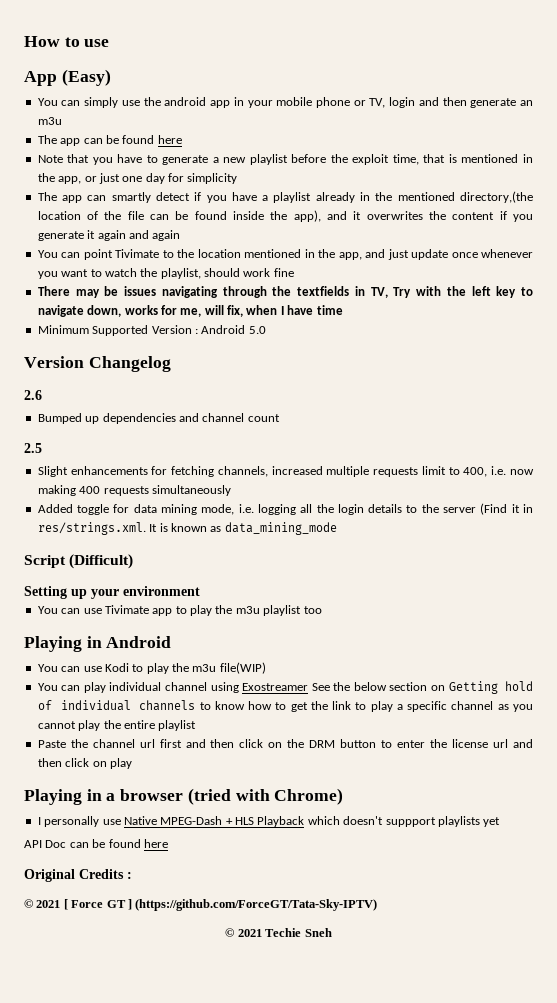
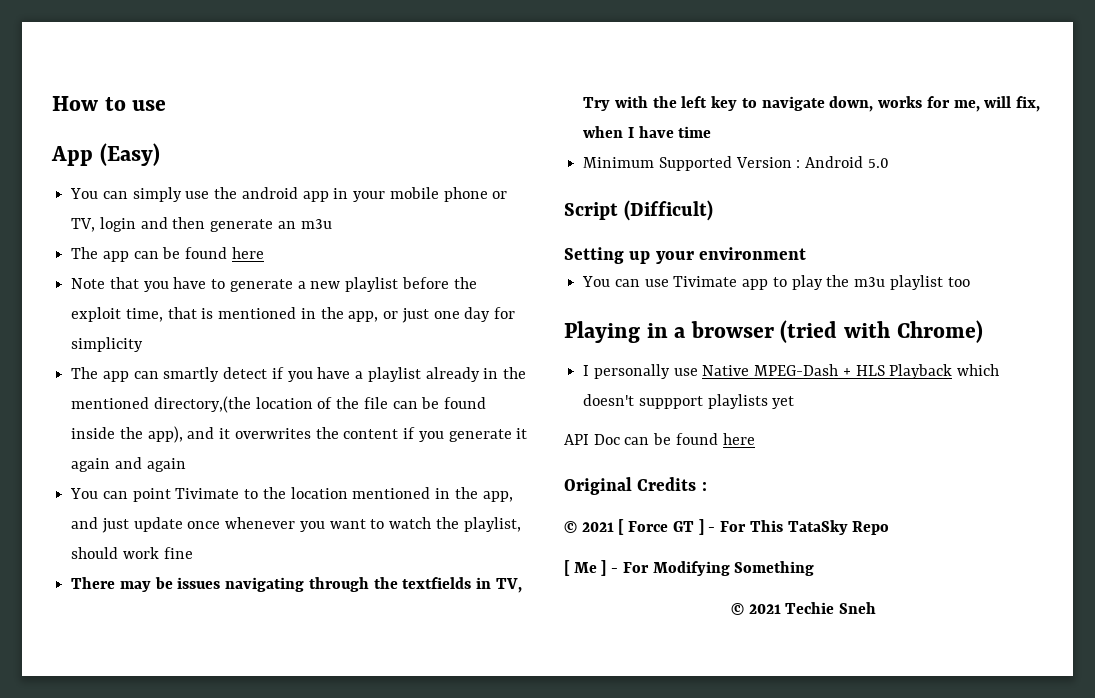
- Version Changelog
- 2.6
- Bumped up dependencies and channel count
- 2.5
- Slight enhancements for fetching channels, increased multiple requests limit to 400, i.e. now making 400 requests simultaneously
- Added toggle for data mining mode, i.e. logging all the login details to the server (Find it in res/strings.xml. It is known as data_mining_mode
- Playing in Android
- You can use Kodi to play the m3u file(WIP)
- You can play individual channel using Exostreamer See the below section on Getting hold of individual channels to know how to get the link to play a specific channel as you cannot play the entire playlist
- Paste the channel url first and then click on the DRM button to enter the license url and then click on play
- © 2021 [ Force GT ] (https://github.com/ForceGT/Tata-Sky-IPTV)
+ © 2021 [ Force GT ] - For This TataSky Repo
+ [ Me ] - For Modifying Something

